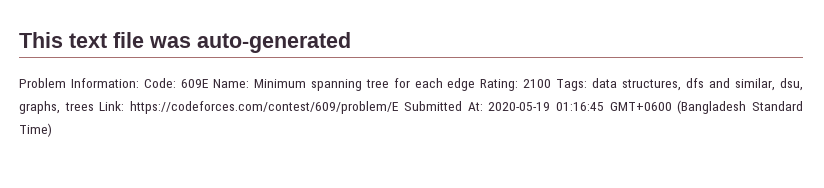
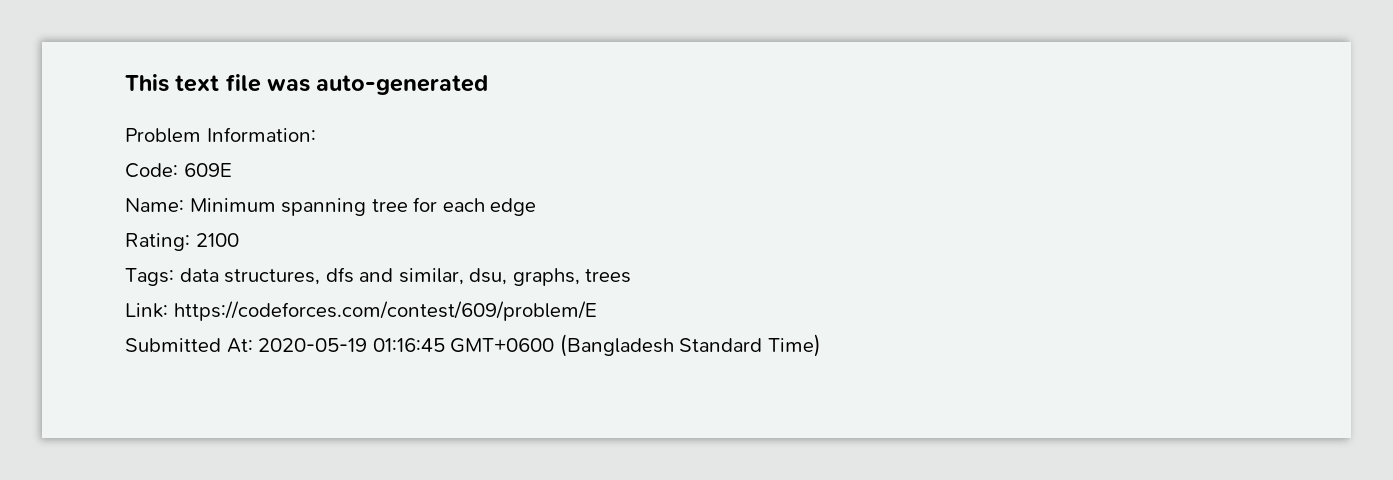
- Problem Information: Code: 609E Name: Minimum spanning tree for each edge Rating: 2100 Tags: data structures, dfs and similar, dsu, graphs, trees Link: https://codeforces.com/contest/609/problem/E Submitted At: 2020-05-19 01:16:45 GMT+0600 (Bangladesh Standard Time)
+ Problem Information:
+ Code: 609E
+ Name: Minimum spanning tree for each edge
+ Rating: 2100
+ Tags: data structures, dfs and similar, dsu, graphs, trees
+ Link: https://codeforces.com/contest/609/problem/E
+ Submitted At: 2020-05-19 01:16:45 GMT+0600 (Bangladesh Standard Time)

